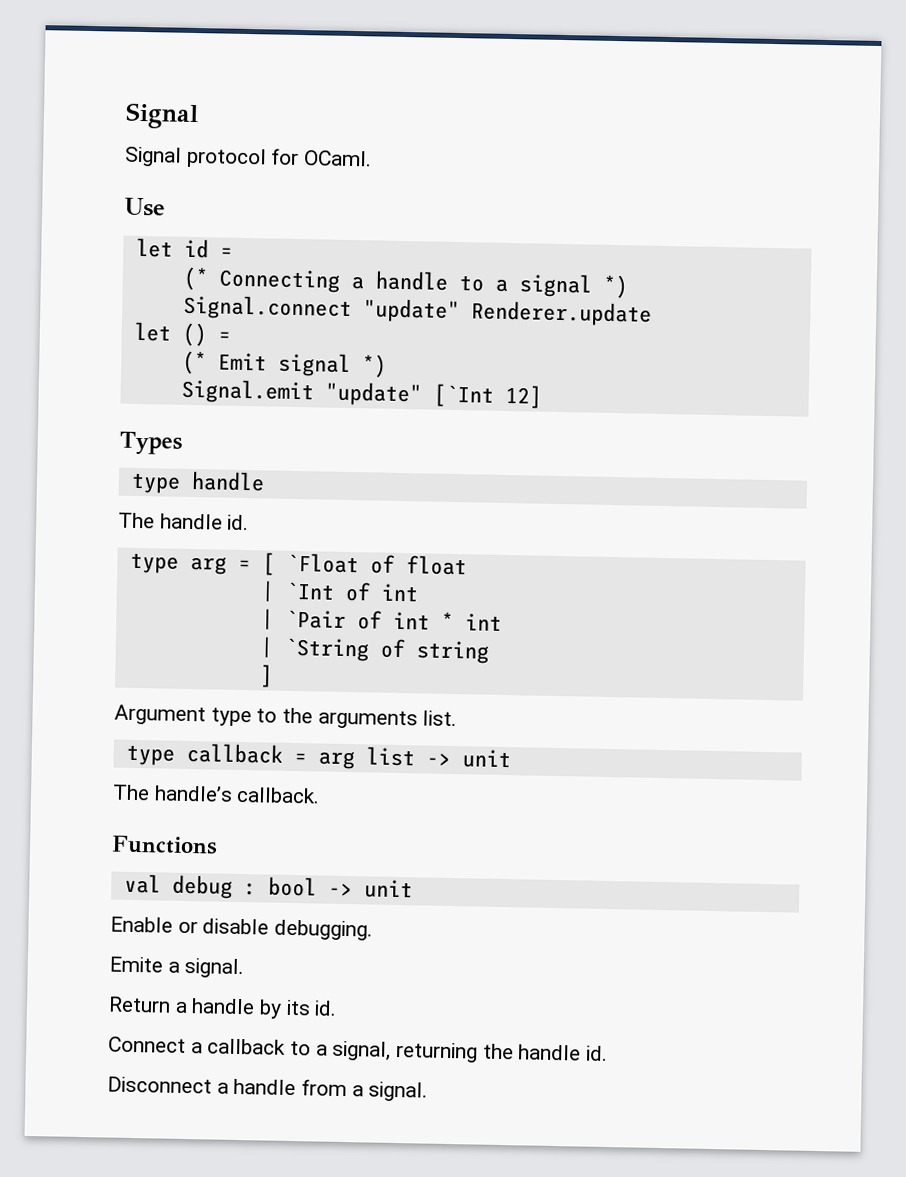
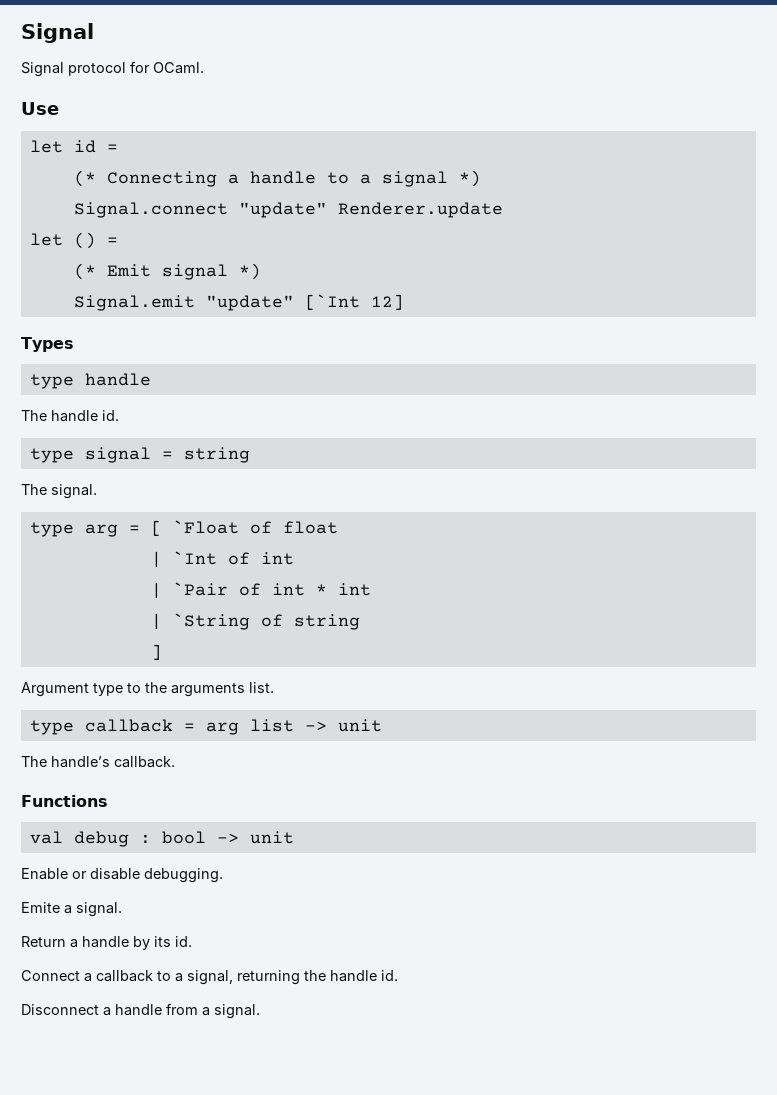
+ type signal = string
+ The signal.

